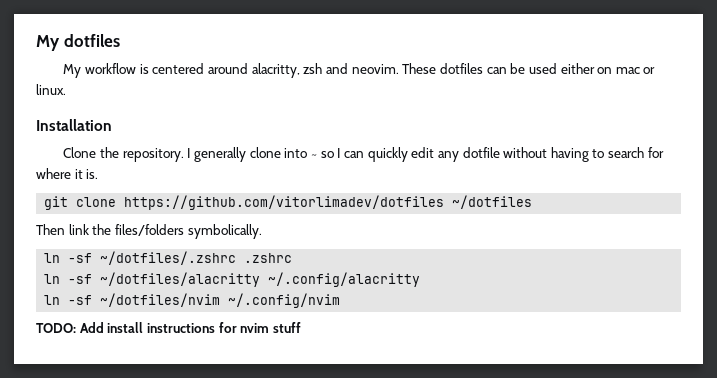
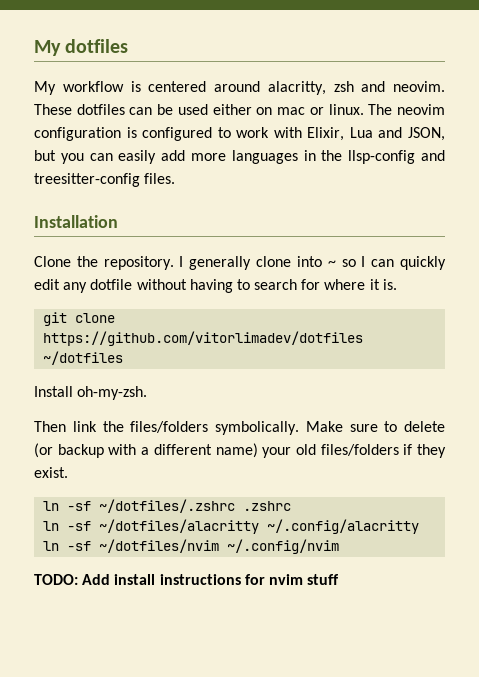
+ The neovim configuration is configured to work with Elixir, Lua and JSON, but you can easily add more languages in the llsp-config and treesitter-config files.
+ Install oh-my-zsh.
+ Make sure to delete (or backup with a different name) your old files/folders if they exist.

